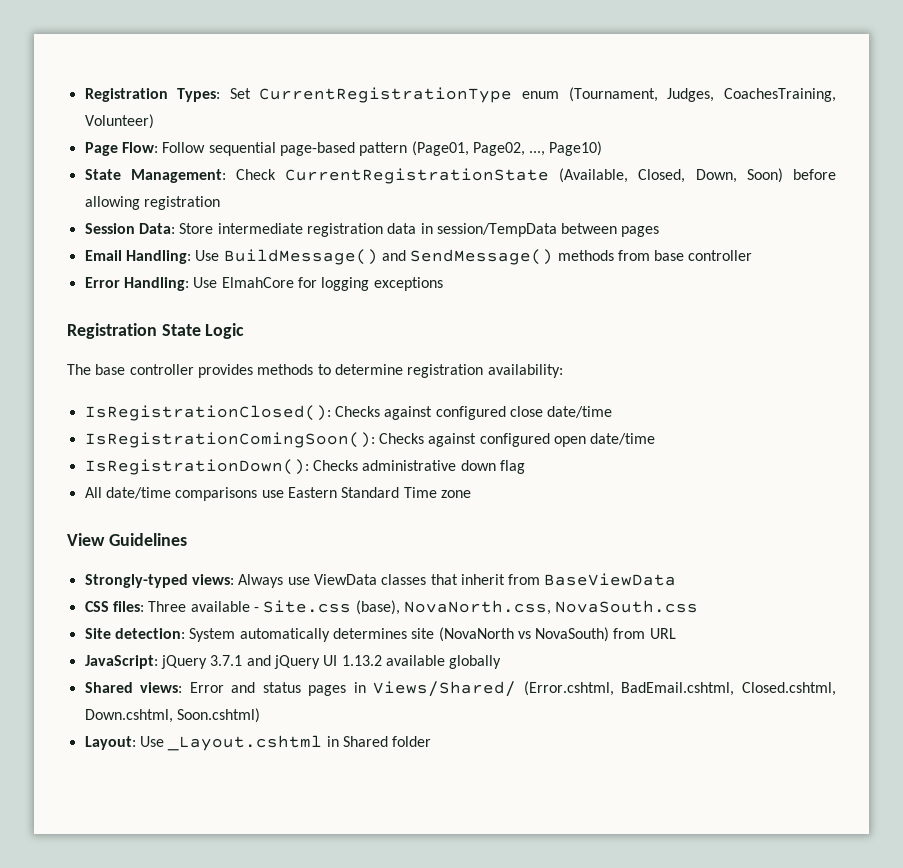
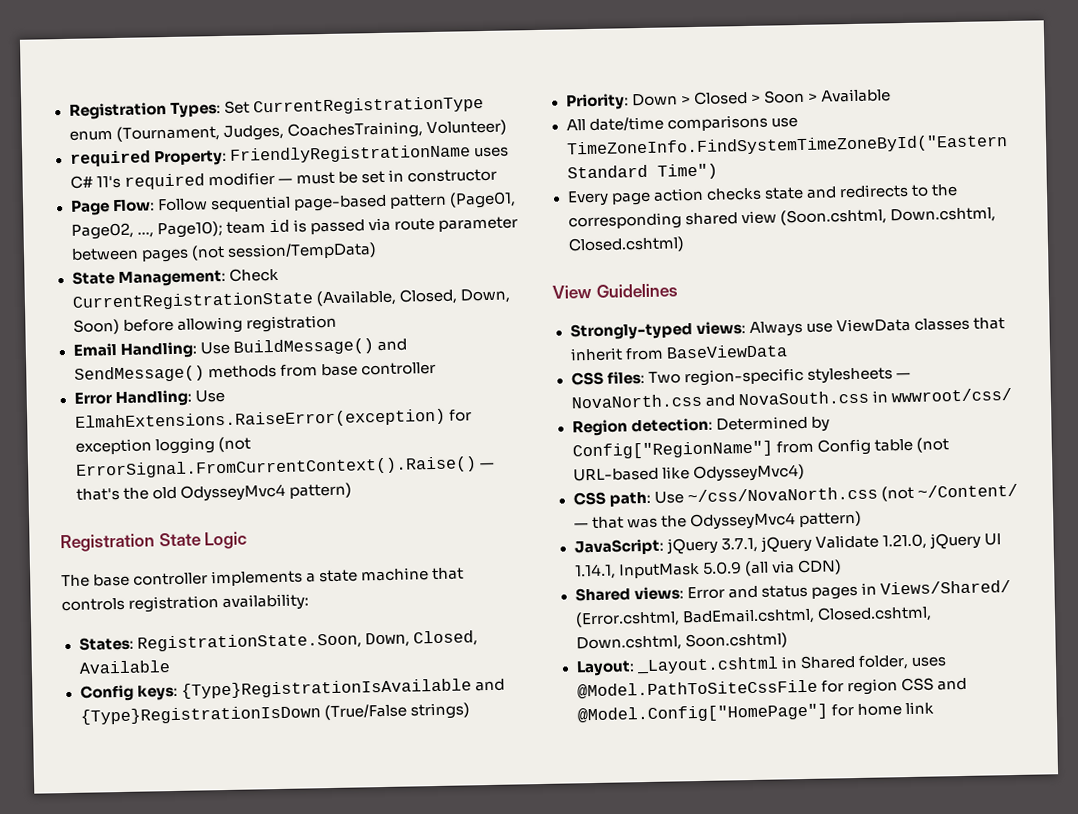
+ required Property: FriendlyRegistrationName uses C# 11's required modifier — must be set in constructor
- Page Flow: Follow sequential page-based pattern (Page01, Page02, ..., Page10)
+ Page Flow: Follow sequential page-based pattern (Page01, Page02, ..., Page10); team id is passed via route parameter between pages (not session/TempData)
- Session Data: Store intermediate registration data in session/TempData between pages
- Error Handling: Use ElmahCore for logging exceptions
+ Error Handling: Use ElmahExtensions.RaiseError(exception) for exception logging (not ErrorSignal.FromCurrentContext().Raise() — that's the old OdysseyMvc4 pattern)
- The base controller provides methods to determine registration availability:
- IsRegistrationClosed(): Checks against configured close date/time
- IsRegistrationComingSoon(): Checks against configured open date/time
- IsRegistrationDown(): Checks administrative down flag
- All date/time comparisons use Eastern Standard Time zone
+ The base controller implements a state machine that controls registration availability:
+ States: RegistrationState.Soon, Down, Closed, Available
+ Config keys: {Type}RegistrationIsAvailable and {Type}RegistrationIsDown (True/False strings)
+ Priority: Down > Closed > Soon > Available
+ All date/time comparisons use TimeZoneInfo.FindSystemTimeZoneById("Eastern Standard Time")
+ Every page action checks state and redirects to the corresponding shared view (Soon.cshtml, Down.cshtml, Closed.cshtml)
- CSS files: Three available - Site.css (base), NovaNorth.css, NovaSouth.css
- Site detection: System automatically determines site (NovaNorth vs NovaSouth) from URL
- JavaScript: jQuery 3.7.1 and jQuery UI 1.13.2 available globally
+ CSS files: Two region-specific stylesheets — NovaNorth.css and NovaSouth.css in wwwroot/css/
+ Region detection: Determined by Config["RegionName"] from Config table (not URL-based like OdysseyMvc4)
+ CSS path: Use ~/css/NovaNorth.css (not ~/Content/ — that was the OdysseyMvc4 pattern)
+ JavaScript: jQuery 3.7.1, jQuery Validate 1.21.0, jQuery UI 1.14.1, InputMask 5.0.9 (all via CDN)
- Layout: Use _Layout.cshtml in Shared folder
+ Layout: _Layout.cshtml in Shared folder, uses @Model.PathToSiteCssFile for region CSS and @Model.Config["HomePage"] for home link

